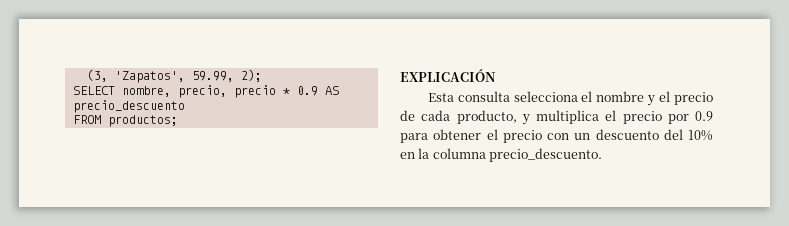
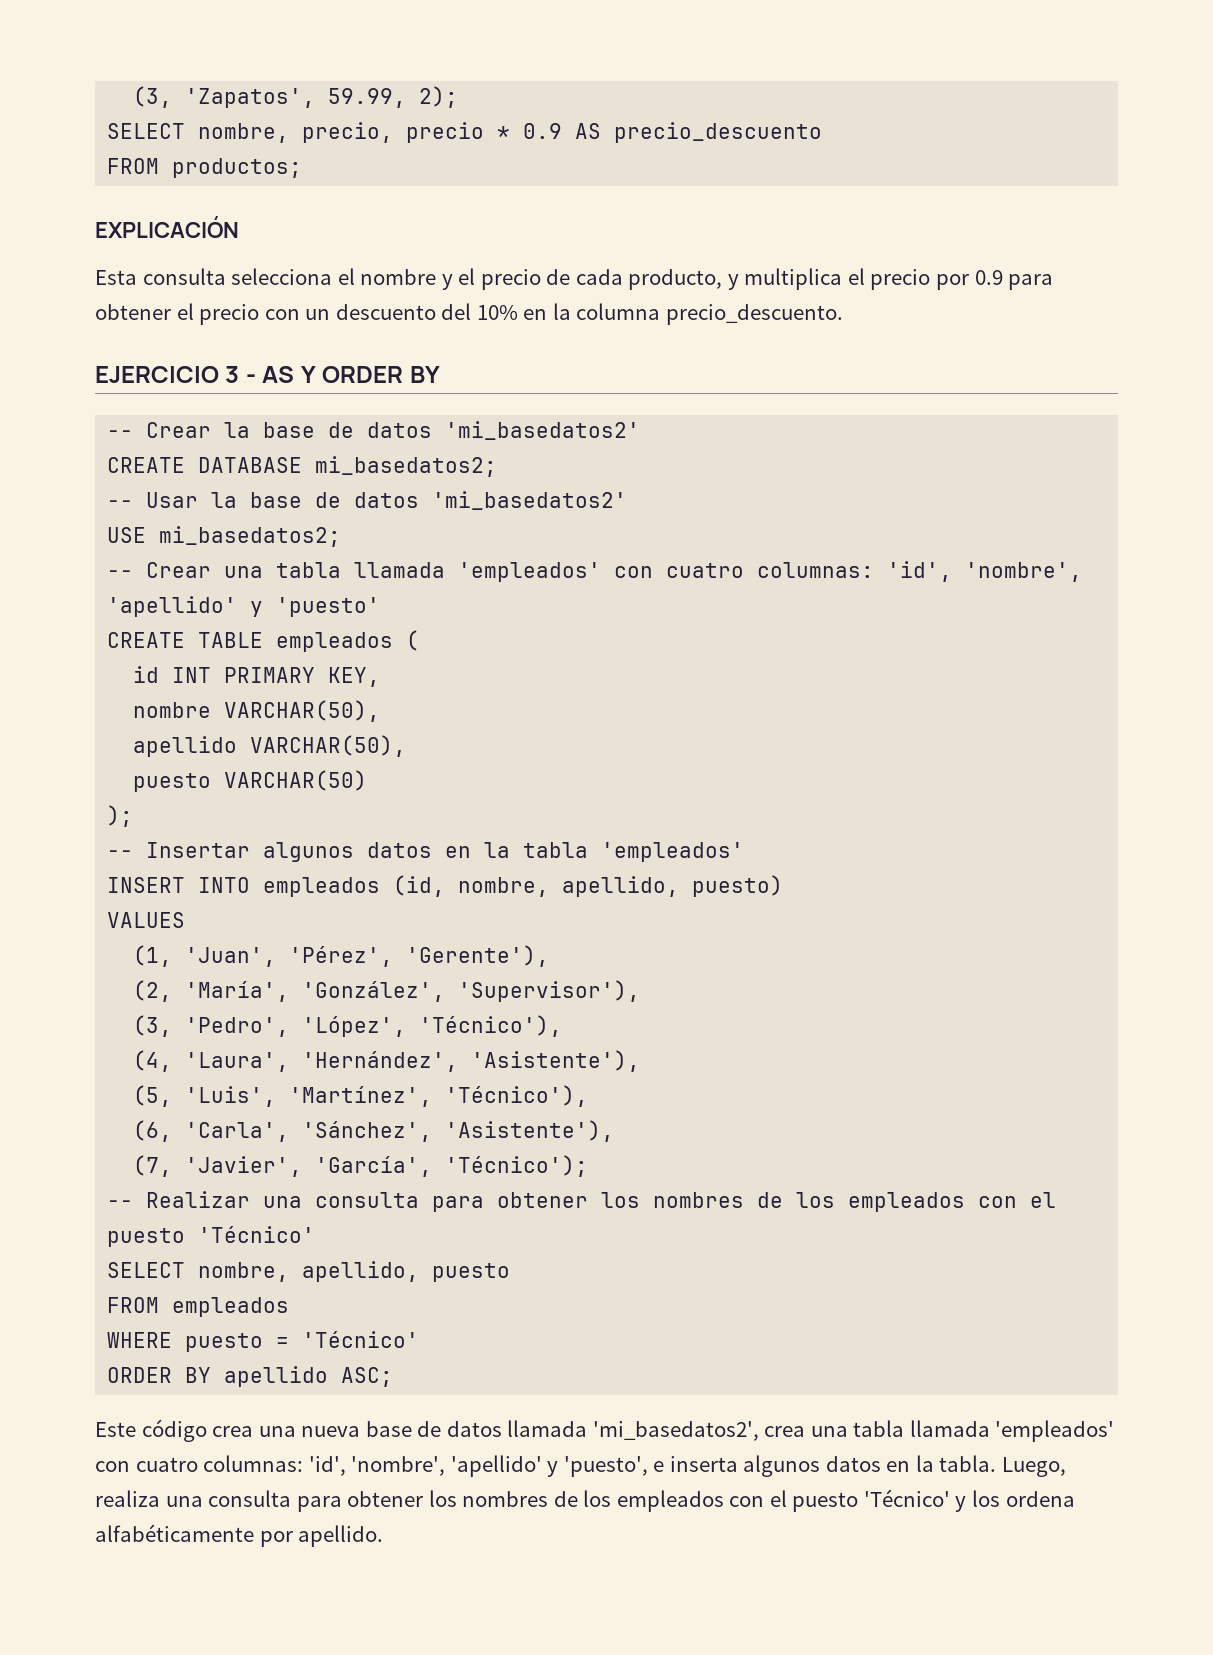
+ EJERCICIO 3 - AS Y ORDER BY
+ -- Crear la base de datos 'mi_basedatos2'
+ CREATE DATABASE mi_basedatos2;
+ -- Usar la base de datos 'mi_basedatos2'
+ USE mi_basedatos2;
+ -- Crear una tabla llamada 'empleados' con cuatro columnas: 'id', 'nombre', 'apellido' y 'puesto'
+ CREATE TABLE empleados (
+ id INT PRIMARY KEY,
+ nombre VARCHAR(50),
+ apellido VARCHAR(50),
+ puesto VARCHAR(50)
+ );
+ -- Insertar algunos datos en la tabla 'empleados'
+ INSERT INTO empleados (id, nombre, apellido, puesto)
+ VALUES
+ (1, 'Juan', 'Pérez', 'Gerente'),
+ (2, 'María', 'González', 'Supervisor'),
+ (3, 'Pedro', 'López', 'Técnico'),
+ (4, 'Laura', 'Hernández', 'Asistente'),
+ (5, 'Luis', 'Martínez', 'Técnico'),
+ (6, 'Carla', 'Sánchez', 'Asistente'),
+ (7, 'Javier', 'García', 'Técnico');
+ -- Realizar una consulta para obtener los nombres de los empleados con el puesto 'Técnico'
+ SELECT nombre, apellido, puesto
+ FROM empleados
+ WHERE puesto = 'Técnico'
+ ORDER BY apellido ASC;
+ Este código crea una nueva base de datos llamada 'mi_basedatos2', crea una tabla llamada 'empleados' con cuatro columnas: 'id', 'nombre', 'apellido' y 'puesto', e inserta algunos datos en la tabla. Luego, realiza una consulta para obtener los nombres de los empleados con el puesto 'Técnico' y los ordena alfabéticamente por apellido.

